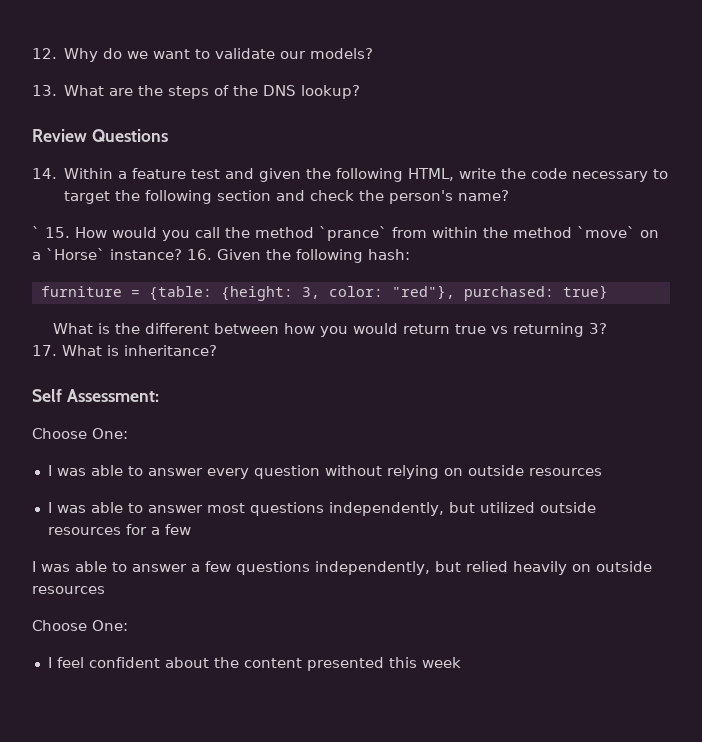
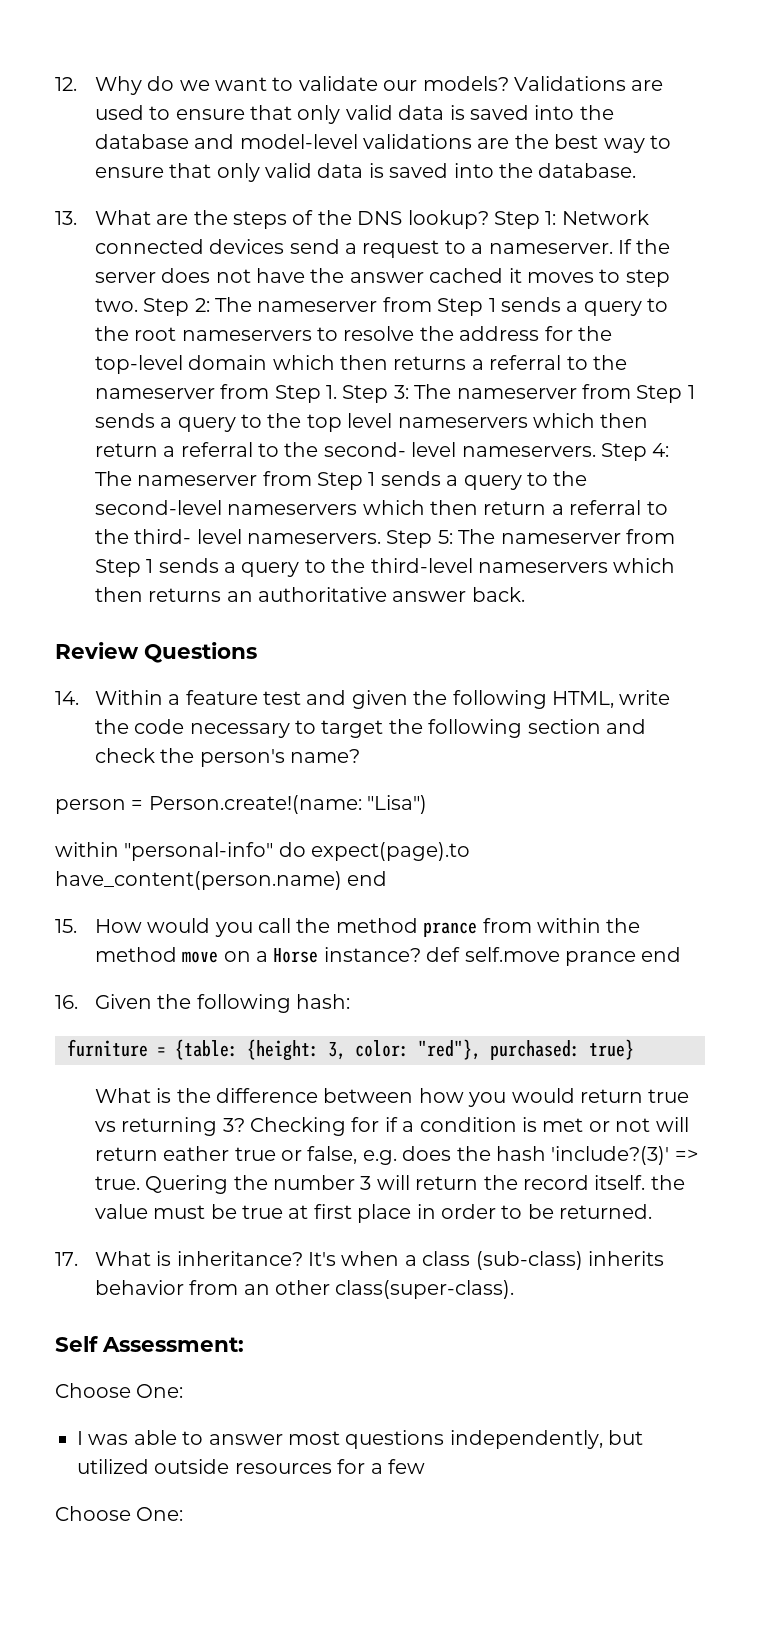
+ Validations are used to ensure that only valid data is saved into the database and model-level validations are the best way to ensure that only valid data is saved into the database.
+ Step 1: Network connected devices send a request to a nameserver. If the server does not have the answer cached it moves to step two. Step 2: The nameserver from Step 1 sends a query to the root nameservers to resolve the address for the top-level domain which then returns a referral to the nameserver from Step 1. Step 3: The nameserver from Step 1 sends a query to the top level nameservers which then return a referral to the second- level nameservers. Step 4: The nameserver from Step 1 sends a query to the second-level nameservers which then return a referral to the third- level nameservers. Step 5: The nameserver from Step 1 sends a query to the third-level nameservers which then returns an authoritative answer back.
- ` 15. How would you call the method `prance` from within the method `move` on a `Horse` instance? 16. Given the following hash:
+ person = Person.create!(name: "Lisa")
+ within "personal-info" do expect(page).to have_content(person.name) end
+ 15. How would you call the method prance from within the method move on a Horse instance? def self.move prance end
+ 16. Given the following hash:
- What is the different between how you would return true vs returning 3?
- 17. What is inheritance?
+ What is the difference between how you would return true vs returning 3? Checking for if a condition is met or not will return eather true or false, e.g. does the hash 'include?(3)' => true. Quering the number 3 will return the record itself. the value must be true at first place in order to be returned.
+ 17. What is inheritance? It's when a class (sub-class) inherits behavior from an other class(super-class).
  Self Assessment:
  Choose One:
- I was able to answer every question without relying on outside resources
  I was able to answer most questions independently, but utilized outside resources for a few
- I was able to answer a few questions independently, but relied heavily on outside resources
  Choose One:
- I feel confident about the content presented this week

